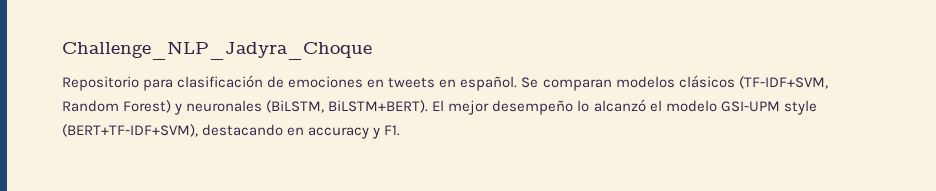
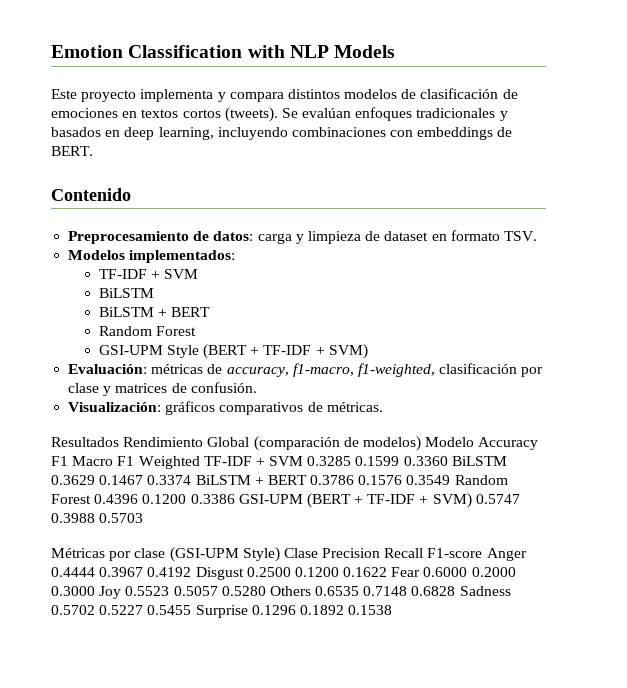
- Challenge_NLP_Jadyra_Choque
- Repositorio para clasificación de emociones en tweets en español. Se comparan modelos clásicos (TF-IDF+SVM, Random Forest) y neuronales (BiLSTM, BiLSTM+BERT). El mejor desempeño lo alcanzó el modelo GSI-UPM style (BERT+TF-IDF+SVM), destacando en accuracy y F1.
+ Emotion Classification with NLP Models
+ Este proyecto implementa y compara distintos modelos de clasificación de emociones en textos cortos (tweets). Se evalúan enfoques tradicionales y basados en deep learning, incluyendo combinaciones con embeddings de BERT.
+ Contenido
+ Preprocesamiento de datos: carga y limpieza de dataset en formato TSV.
+ Modelos implementados:
+ TF-IDF + SVM
+ BiLSTM
+ BiLSTM + BERT
+ Random Forest
+ GSI-UPM Style (BERT + TF-IDF + SVM)
+ Evaluación: métricas de accuracy, f1-macro, f1-weighted, clasificación por clase y matrices de confusión.
+ Visualización: gráficos comparativos de métricas.
+ Resultados Rendimiento Global (comparación de modelos) Modelo Accuracy F1 Macro F1 Weighted TF-IDF + SVM 0.3285 0.1599 0.3360 BiLSTM 0.3629 0.1467 0.3374 BiLSTM + BERT 0.3786 0.1576 0.3549 Random Forest 0.4396 0.1200 0.3386 GSI-UPM (BERT + TF-IDF + SVM) 0.5747 0.3988 0.5703
+ Métricas por clase (GSI-UPM Style) Clase Precision Recall F1-score Anger 0.4444 0.3967 0.4192 Disgust 0.2500 0.1200 0.1622 Fear 0.6000 0.2000 0.3000 Joy 0.5523 0.5057 0.5280 Others 0.6535 0.7148 0.6828 Sadness 0.5702 0.5227 0.5455 Surprise 0.1296 0.1892 0.1538

